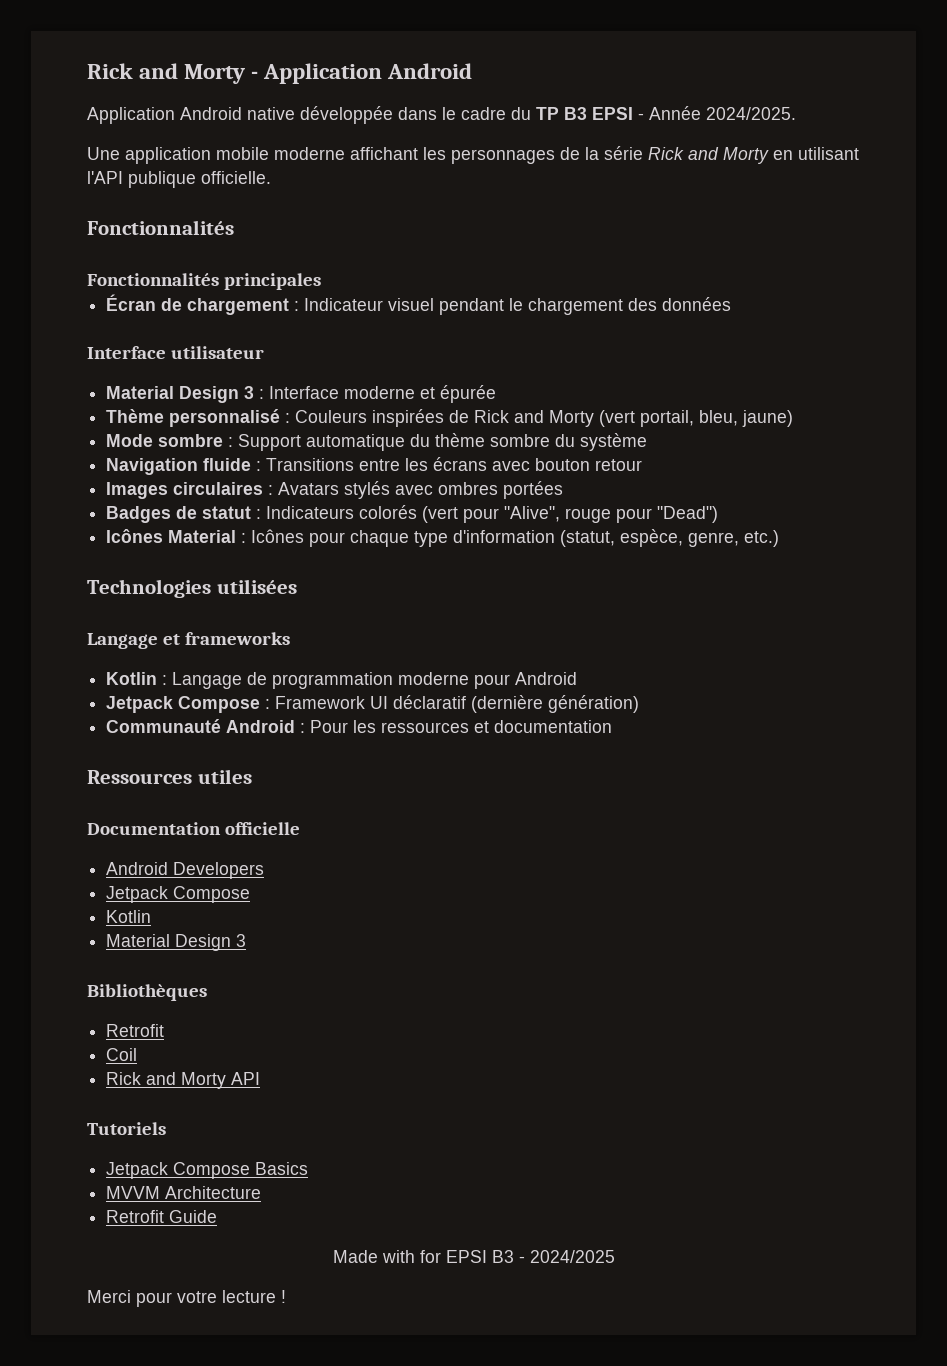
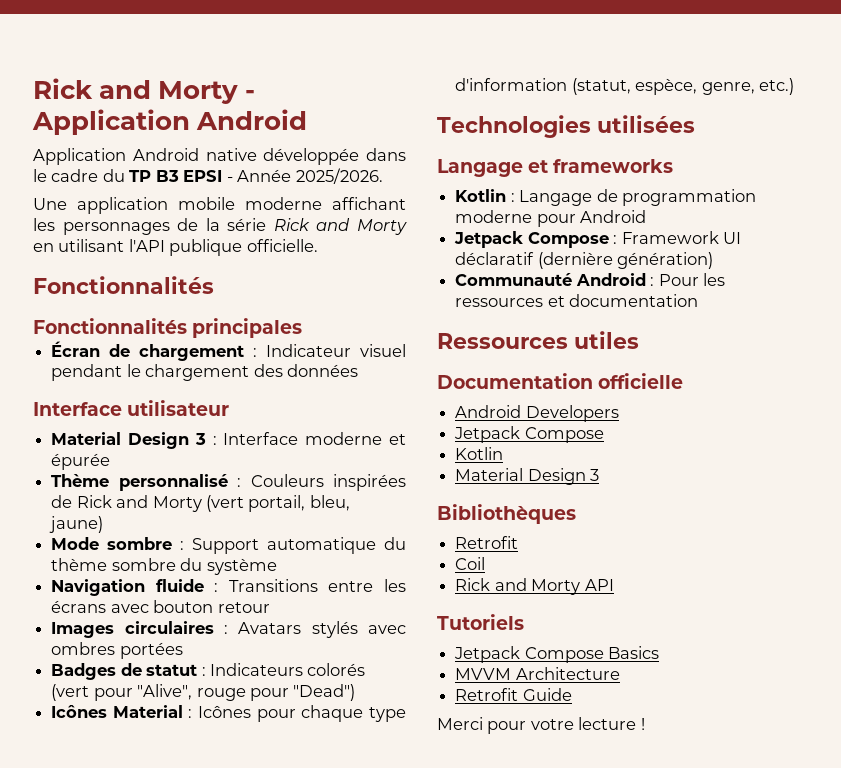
- Application Android native développée dans le cadre du TP B3 EPSI - Année 2024/2025.
+ Application Android native développée dans le cadre du TP B3 EPSI - Année 2025/2026.
- Made with for EPSI B3 - 2024/2025

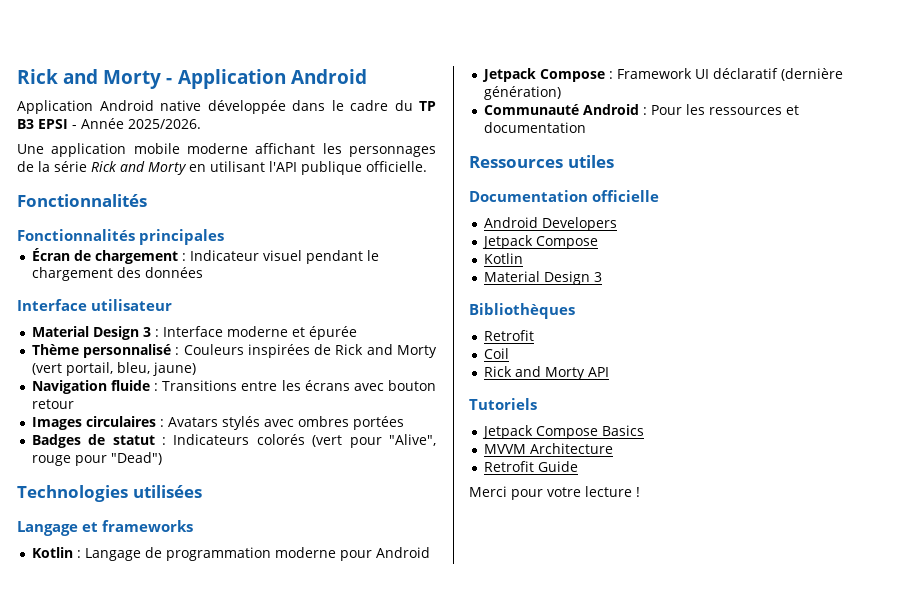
- Mode sombre : Support automatique du thème sombre du système
- Icônes Material : Icônes pour chaque type d'information (statut, espèce, genre, etc.)

